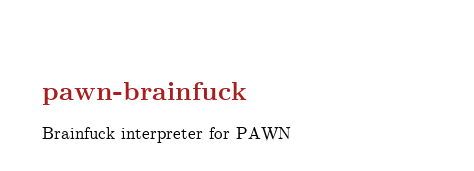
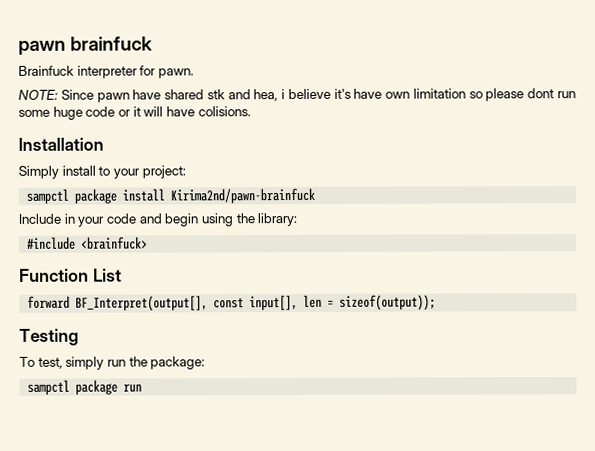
- pawn-brainfuck
+ pawn brainfuck
- Brainfuck interpreter for PAWN
+ Brainfuck interpreter for pawn.
+ NOTE: Since pawn have shared stk and hea, i believe it's have own limitation so please dont run some huge code or it will have colisions.
+ Installation
+ Simply install to your project:
+ sampctl package install Kirima2nd/pawn-brainfuck
+ Include in your code and begin using the library:
+ #include <brainfuck>
+ Function List
+ forward BF_Interpret(output[], const input[], len = sizeof(output));
+ Testing
+ To test, simply run the package:
+ sampctl package run

